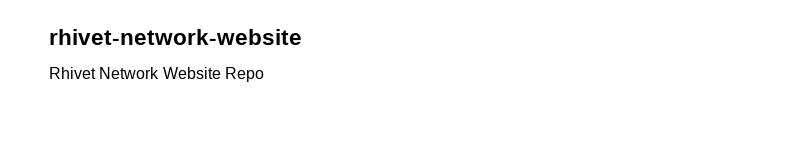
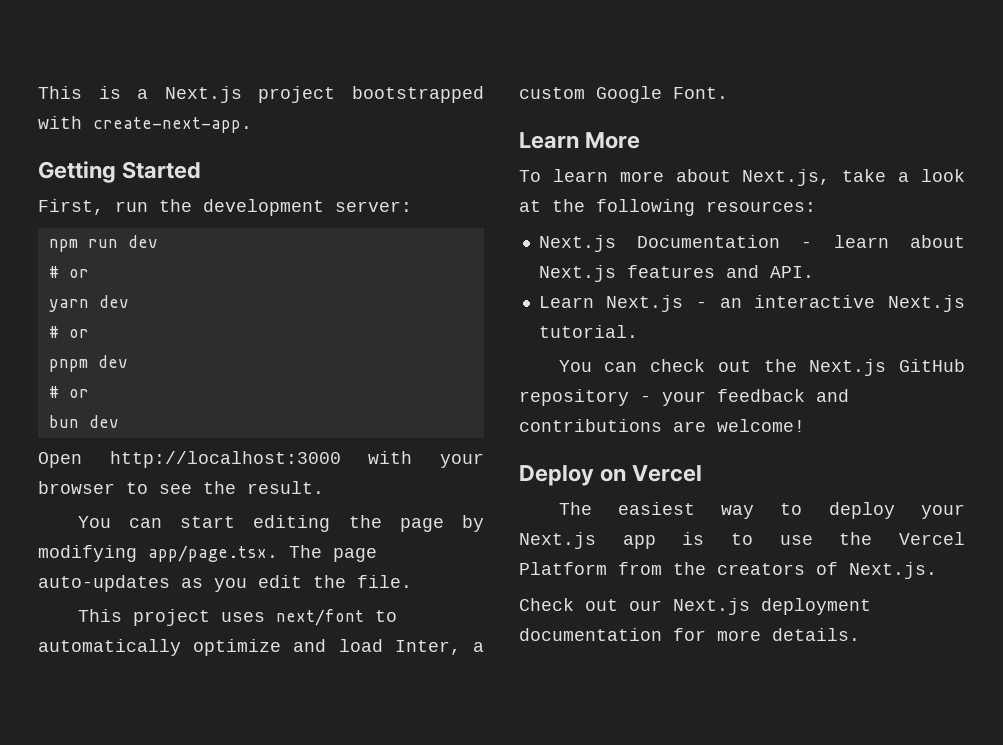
- rhivet-network-website
- Rhivet Network Website Repo
+ This is a Next.js project bootstrapped with create-next-app.
+ Getting Started
+ First, run the development server:
+ npm run dev
+ # or
+ yarn dev
+ # or
+ pnpm dev
+ # or
+ bun dev
+ Open http://localhost:3000 with your browser to see the result.
+ You can start editing the page by modifying app/page.tsx. The page auto-updates as you edit the file.
+ This project uses next/font to automatically optimize and load Inter, a custom Google Font.
+ Learn More
+ To learn more about Next.js, take a look at the following resources:
+ Next.js Documentation - learn about Next.js features and API.
+ Learn Next.js - an interactive Next.js tutorial.
+ You can check out the Next.js GitHub repository - your feedback and contributions are welcome!
+ Deploy on Vercel
+ The easiest way to deploy your Next.js app is to use the Vercel Platform from the creators of Next.js.
+ Check out our Next.js deployment documentation for more details.

